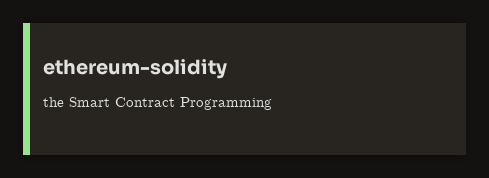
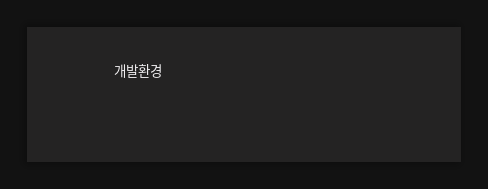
- ethereum-solidity
- the Smart Contract Programming
+ 개발환경

